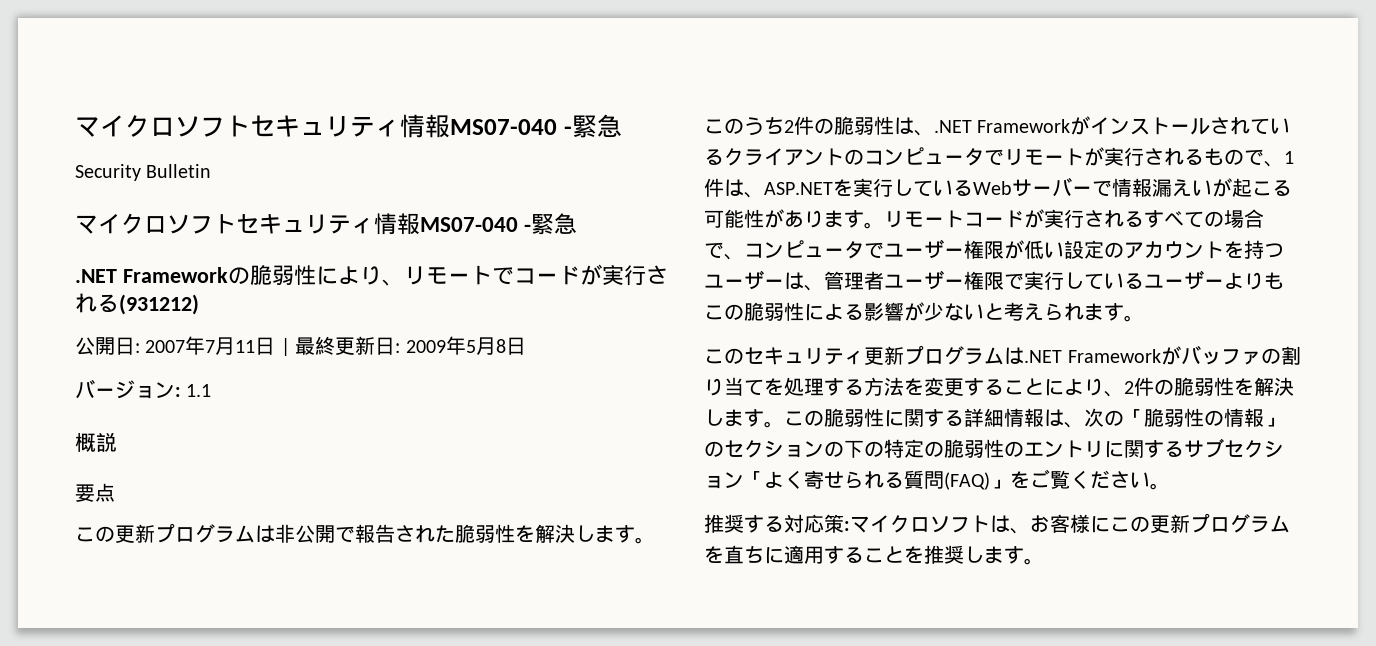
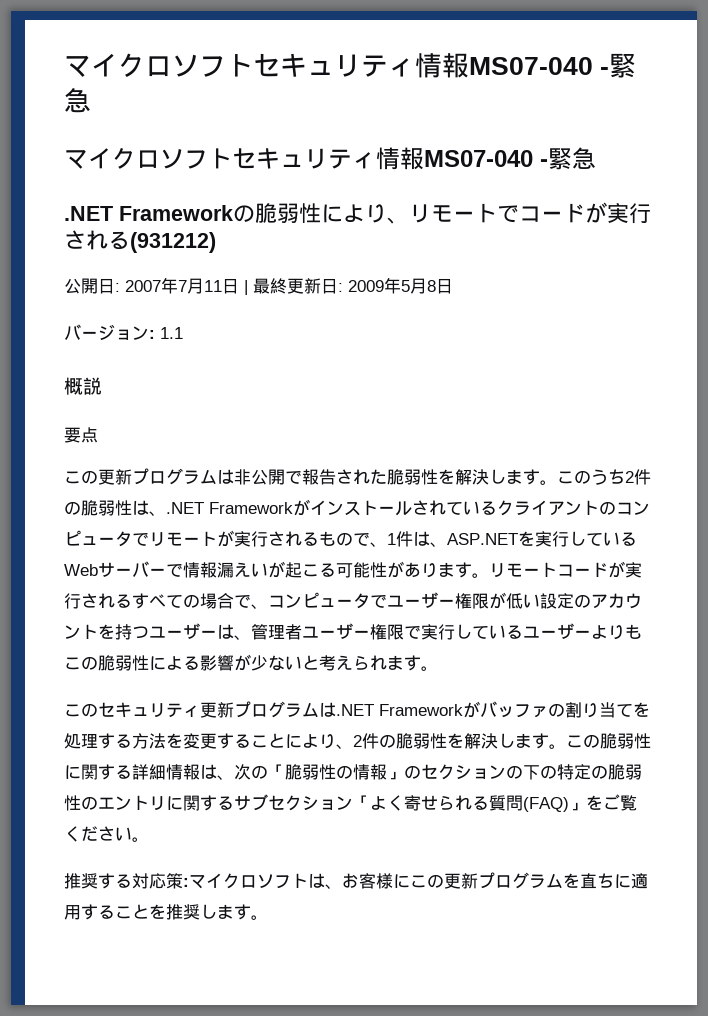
- Security Bulletin

